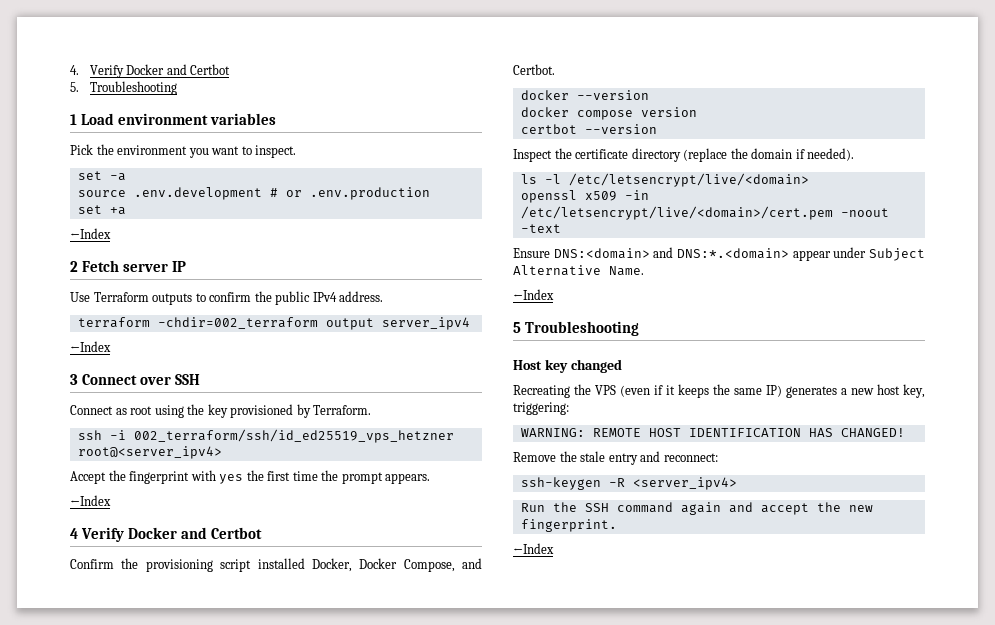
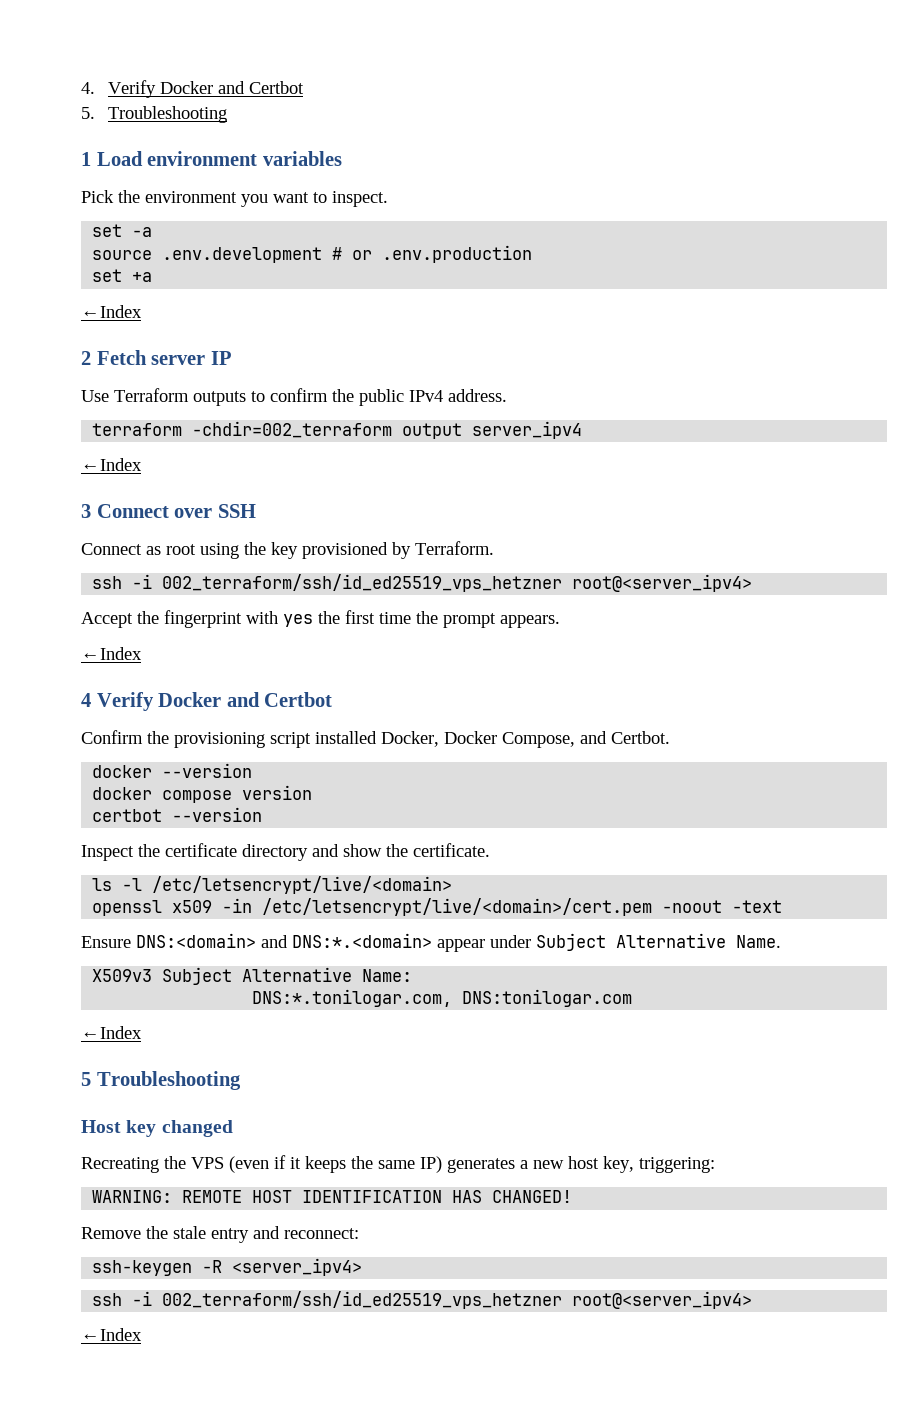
- Inspect the certificate directory (replace the domain if needed).
+ Inspect the certificate directory and show the certificate.
+ X509v3 Subject Alternative Name:
+ DNS:*.tonilogar.com, DNS:tonilogar.com
  ssh-keygen -R <server_ipv4>
- Run the SSH command again and accept the new fingerprint.
+ ssh -i 002_terraform/ssh/id_ed25519_vps_hetzner root@<server_ipv4>

